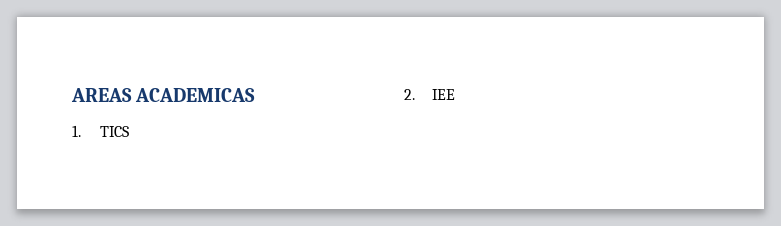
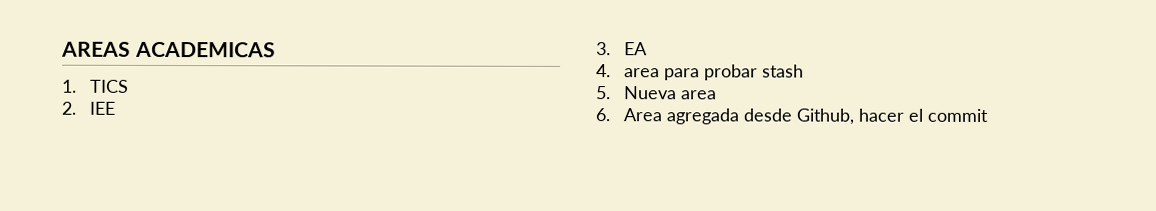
+ 3. EA
+ 4. area para probar stash
+ 5. Nueva area
+ 6. Area agregada desde Github, hacer el commit

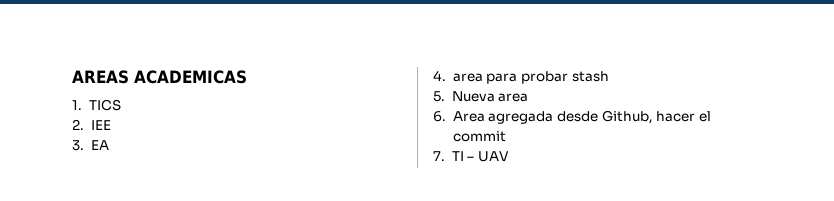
+ 7. TI – UAV

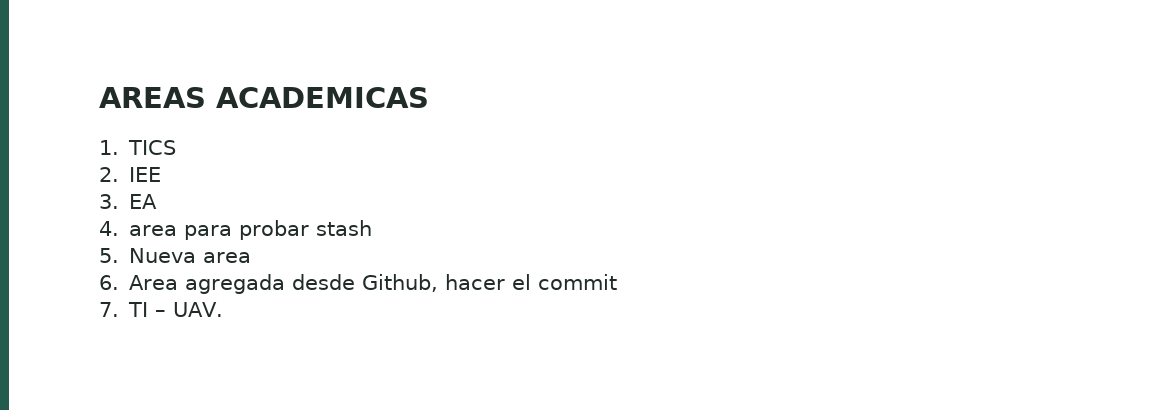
- 7. TI – UAV
+ 7. TI – UAV.

